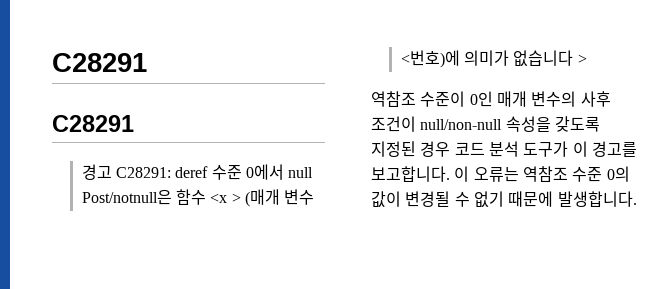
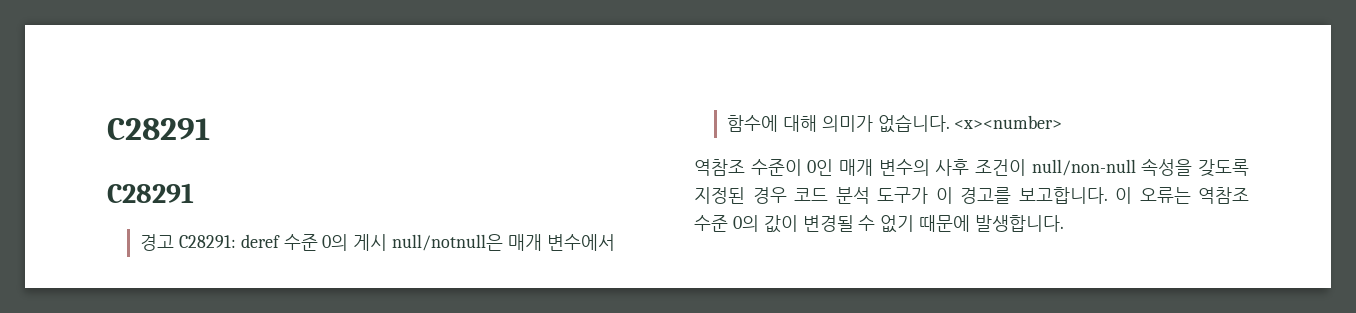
- 경고 C28291: deref 수준 0에서 null Post/notnull은 함수 <x > (매개 변수 <번호)에 의미가 없습니다 >
+ 경고 C28291: deref 수준 0의 게시 null/notnull은 매개 변수에서 함수에 대해 의미가 없습니다. <x><number>

